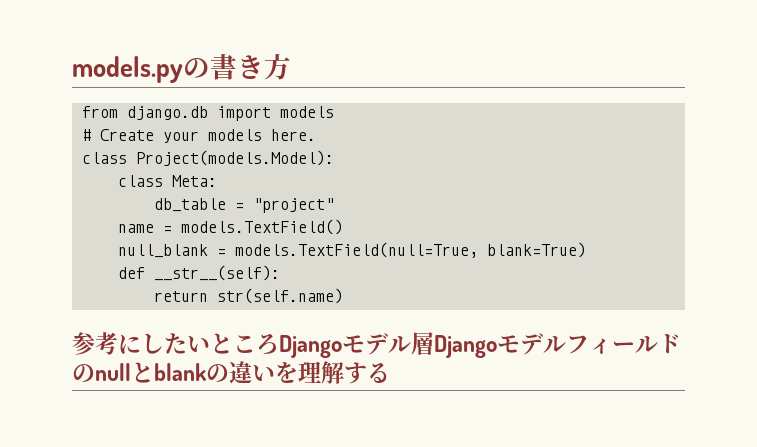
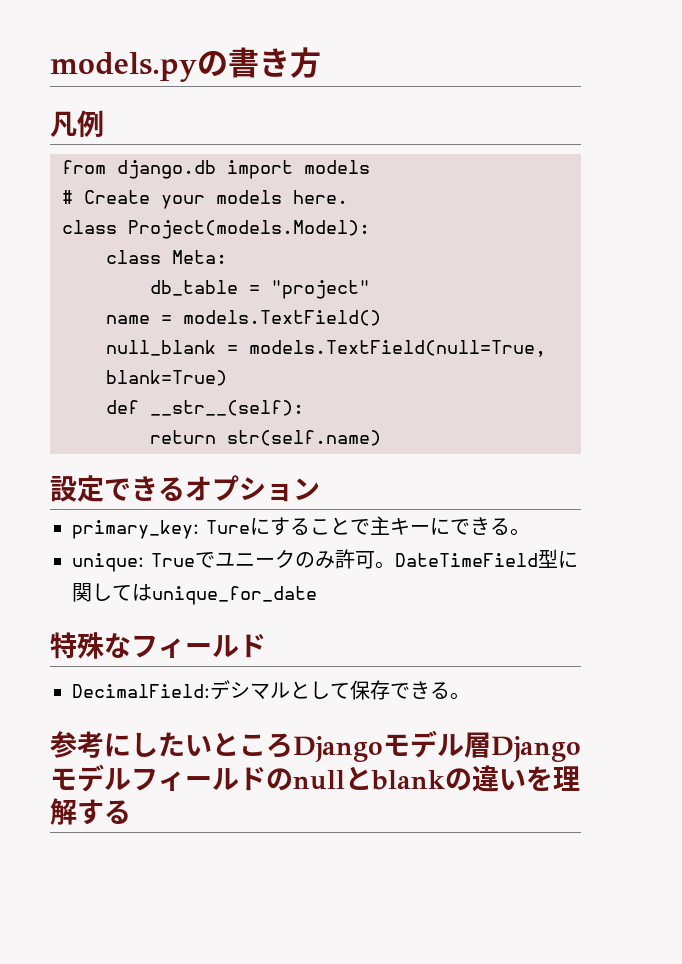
+ 凡例
+ 設定できるオプション
+ primary_key: Tureにすることで主キーにできる。
+ unique: Trueでユニークのみ許可。DateTimeField型に関してはunique_for_date
+ 特殊なフィールド
+ DecimalField:デシマルとして保存できる。

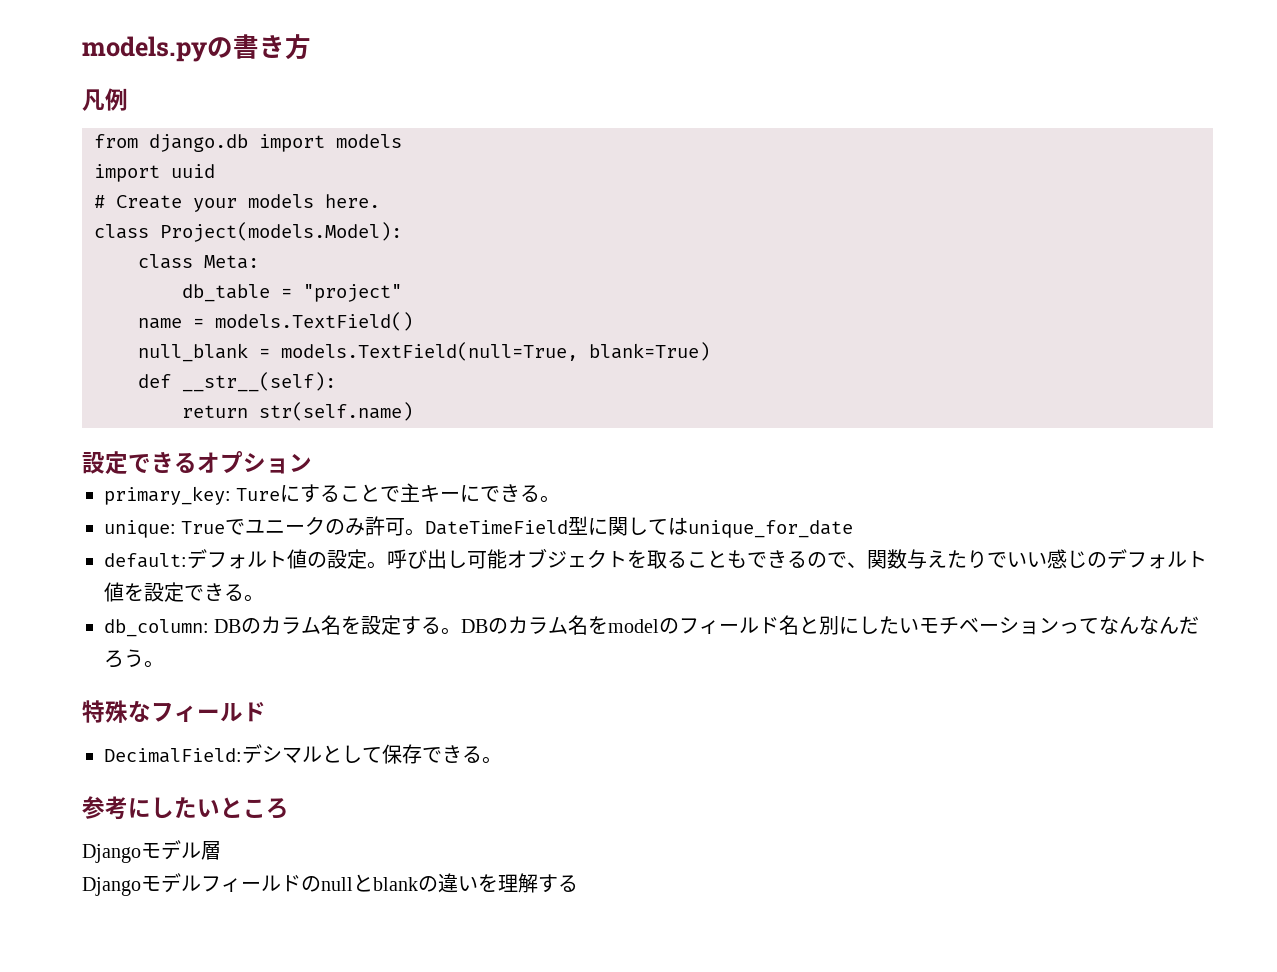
+ import uuid
+ default:デフォルト値の設定。呼び出し可能オブジェクトを取ることもできるので、関数与えたりでいい感じのデフォルト値を設定できる。
+ db_column: DBのカラム名を設定する。DBのカラム名をmodelのフィールド名と別にしたいモチベーションってなんなんだろう。
- 参考にしたいところDjangoモデル層Djangoモデルフィールドのnullとblankの違いを理解する
+ 参考にしたいところ
+ Djangoモデル層
+ Djangoモデルフィールドのnullとblankの違いを理解する

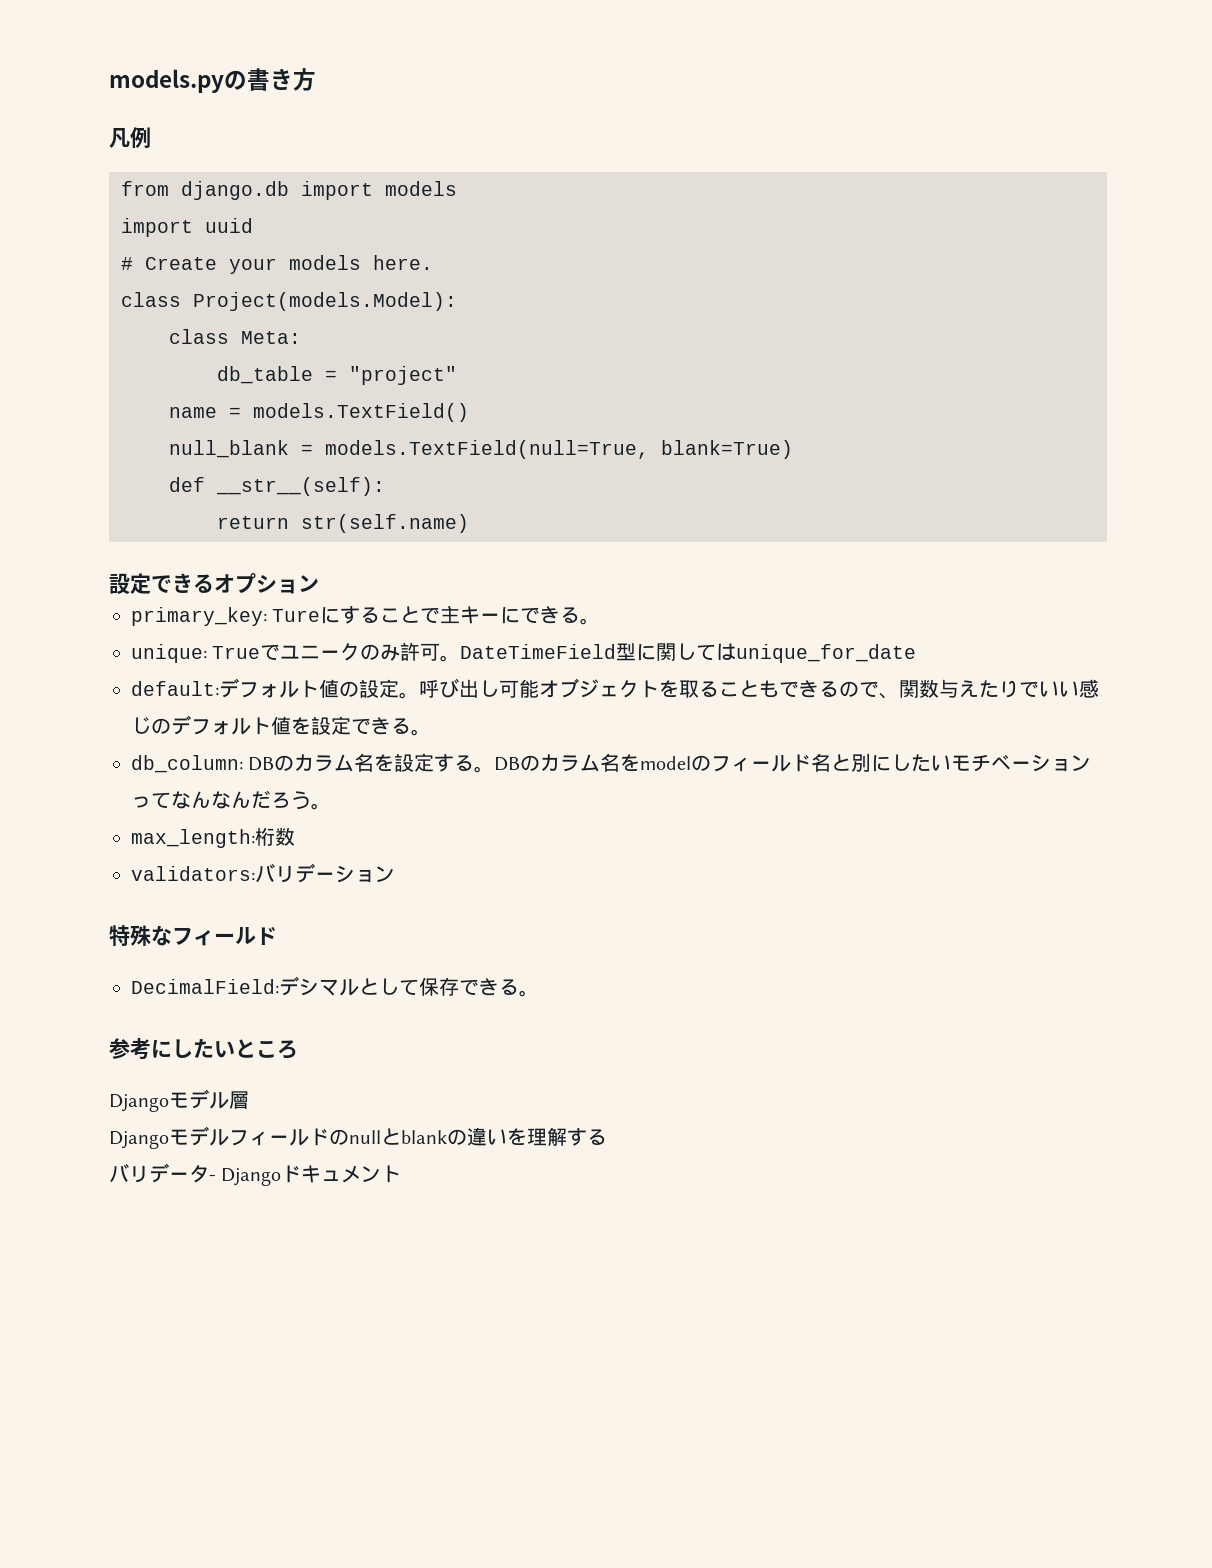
+ max_length:桁数
+ validators:バリデーション
+ バリデータ- Djangoドキュメント

